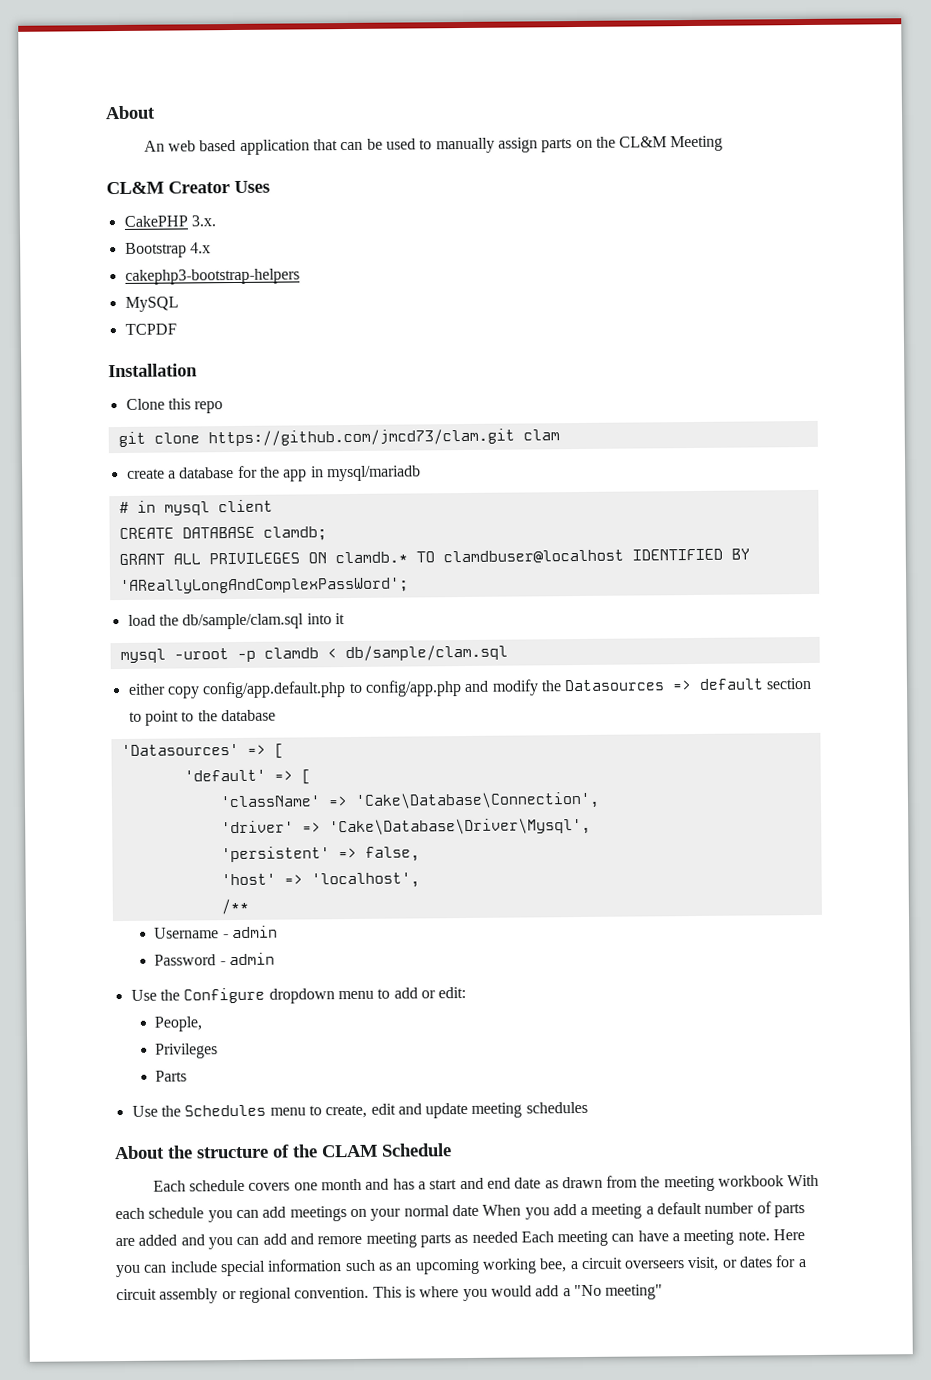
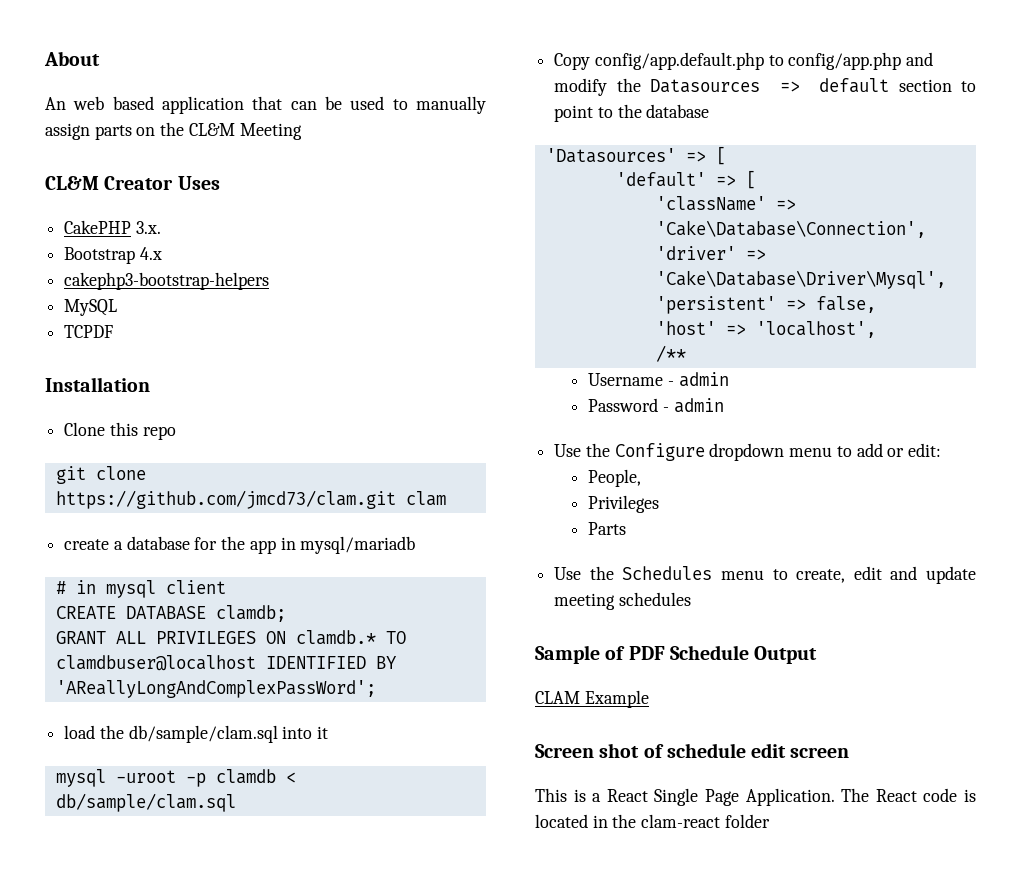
- either copy config/app.default.php to config/app.php and modify the Datasources => default section to point to the database
+ Copy config/app.default.php to config/app.php and modify the Datasources => default section to point to the database
- About the structure of the CLAM Schedule
- Each schedule covers one month and has a start and end date as drawn from the meeting workbook With each schedule you can add meetings on your normal date When you add a meeting a default number of parts are added and you can add and remore meeting parts as needed Each meeting can have a meeting note. Here you can include special information such as an upcoming working bee, a circuit overseers visit, or dates for a circuit assembly or regional convention. This is where you would add a "No meeting"
+ Sample of PDF Schedule Output
+ CLAM Example
+ Screen shot of schedule edit screen
+ This is a React Single Page Application. The React code is located in the clam-react folder

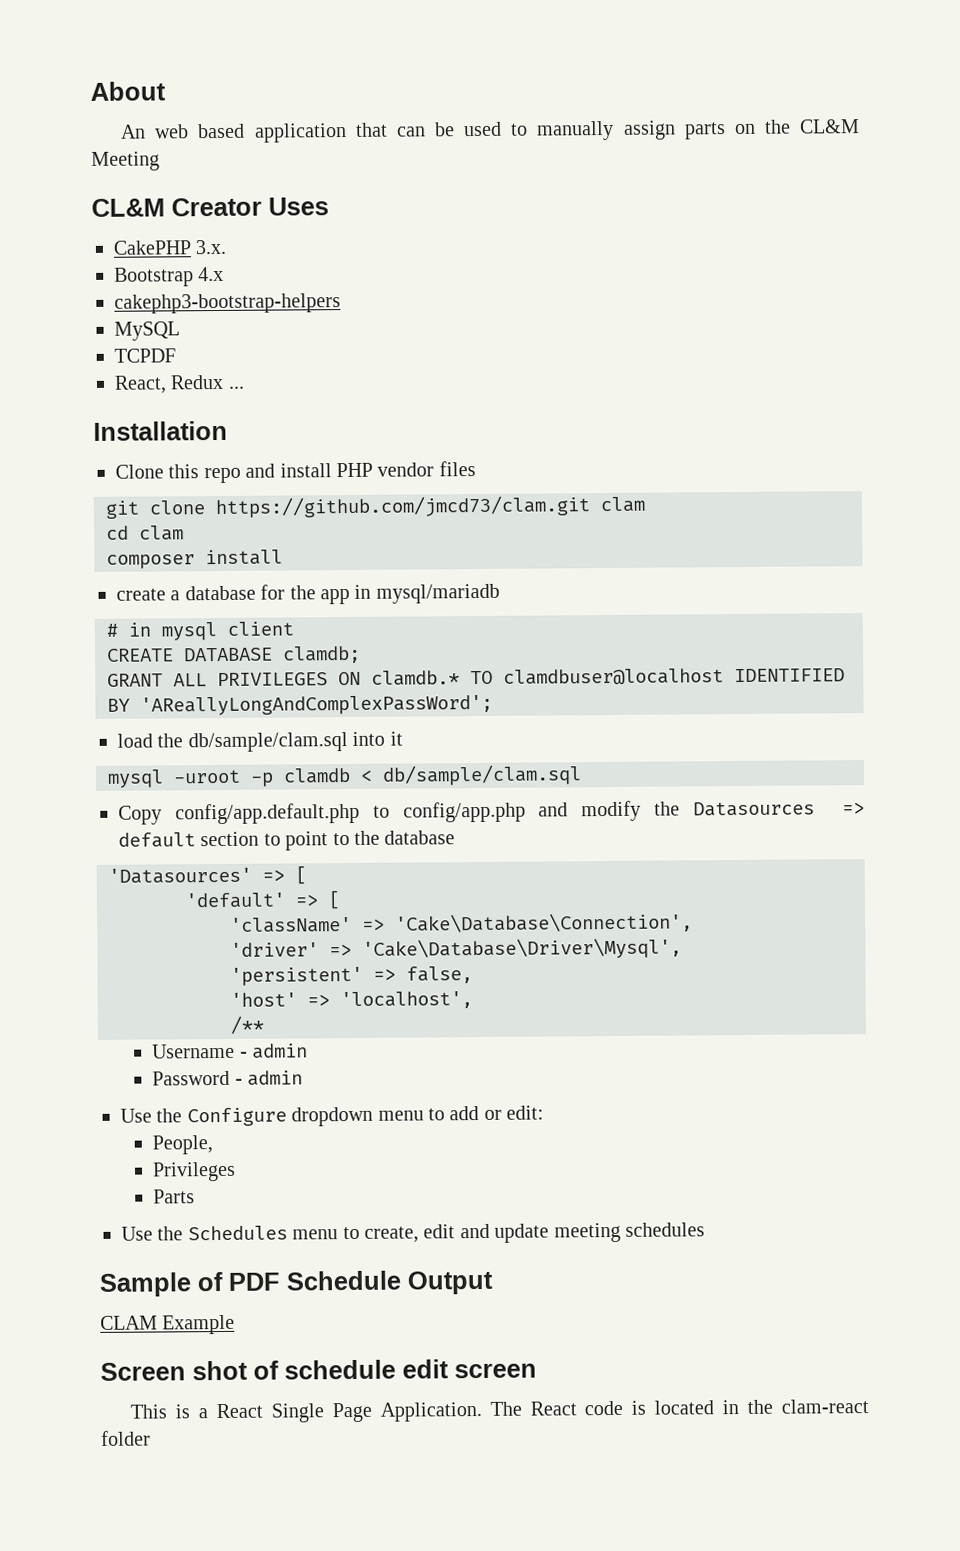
+ React, Redux ...
- Clone this repo
+ Clone this repo and install PHP vendor files
+ cd clam
+ composer install

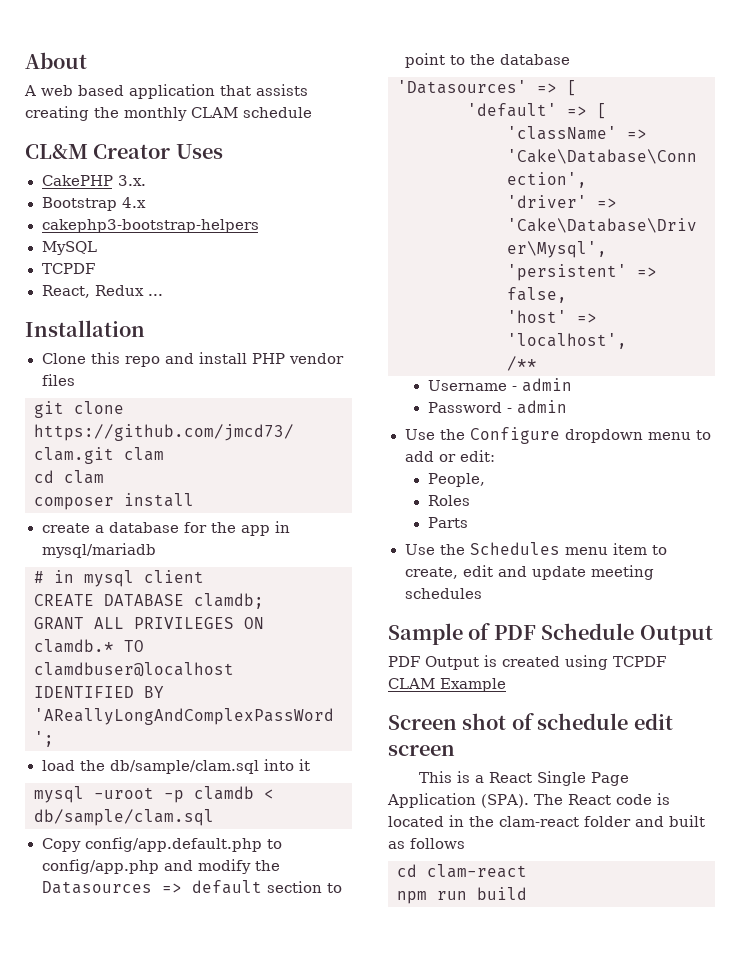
- An web based application that can be used to manually assign parts on the CL&M Meeting
+ A web based application that assists creating the monthly CLAM schedule
- Privileges
+ Roles
- Use the Schedules menu to create, edit and update meeting schedules
+ Use the Schedules menu item to create, edit and update meeting schedules
- CLAM Example
+ PDF Output is created using TCPDF CLAM Example
- This is a React Single Page Application.
+ This is a React Single Page Application (SPA).
- The React code is located in the clam-react folder
+ The React code is located in the clam-react folder and built as follows
+ cd clam-react
+ npm run build

